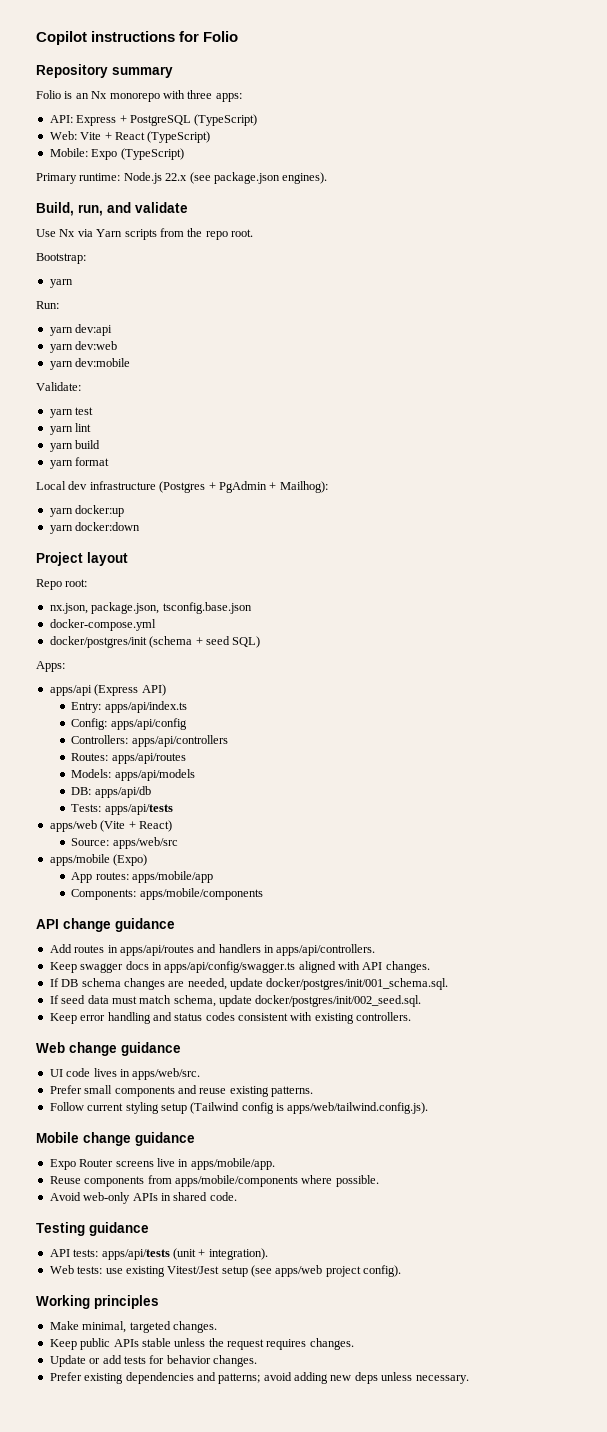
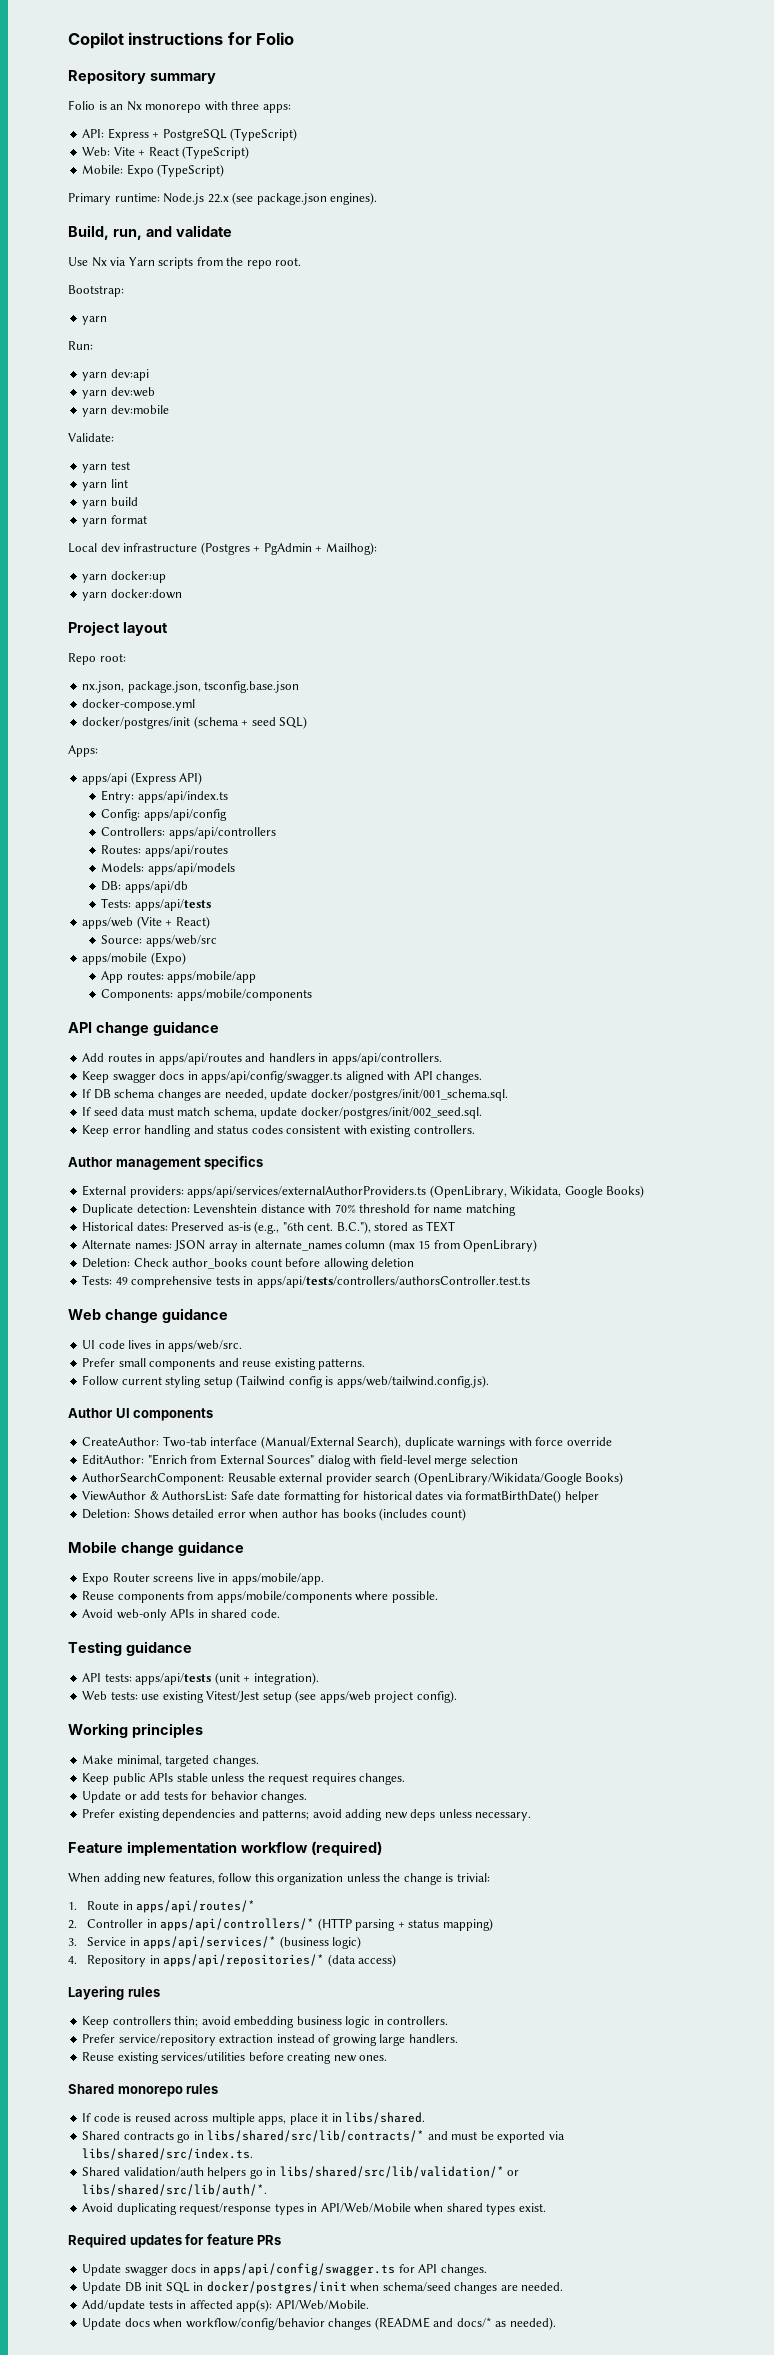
+ Author management specifics
+ External providers: apps/api/services/externalAuthorProviders.ts (OpenLibrary, Wikidata, Google Books)
+ Duplicate detection: Levenshtein distance with 70% threshold for name matching
+ Historical dates: Preserved as-is (e.g., "6th cent. B.C."), stored as TEXT
+ Alternate names: JSON array in alternate_names column (max 15 from OpenLibrary)
+ Deletion: Check author_books count before allowing deletion
+ Tests: 49 comprehensive tests in apps/api/tests/controllers/authorsController.test.ts
+ Author UI components
+ CreateAuthor: Two-tab interface (Manual/External Search), duplicate warnings with force override
+ EditAuthor: "Enrich from External Sources" dialog with field-level merge selection
+ AuthorSearchComponent: Reusable external provider search (OpenLibrary/Wikidata/Google Books)
+ ViewAuthor & AuthorsList: Safe date formatting for historical dates via formatBirthDate() helper
+ Deletion: Shows detailed error when author has books (includes count)
+ Feature implementation workflow (required)
+ When adding new features, follow this organization unless the change is trivial:
+ 1. Route in apps/api/routes/*
+ 2. Controller in apps/api/controllers/* (HTTP parsing + status mapping)
+ 3. Service in apps/api/services/* (business logic)
+ 4. Repository in apps/api/repositories/* (data access)
+ Layering rules
+ Keep controllers thin; avoid embedding business logic in controllers.
+ Prefer service/repository extraction instead of growing large handlers.
+ Reuse existing services/utilities before creating new ones.
+ Shared monorepo rules
+ If code is reused across multiple apps, place it in libs/shared.
+ Shared contracts go in libs/shared/src/lib/contracts/* and must be exported via libs/shared/src/index.ts.
+ Shared validation/auth helpers go in libs/shared/src/lib/validation/* or libs/shared/src/lib/auth/*.
+ Avoid duplicating request/response types in API/Web/Mobile when shared types exist.
+ Required updates for feature PRs
+ Update swagger docs in apps/api/config/swagger.ts for API changes.
+ Update DB init SQL in docker/postgres/init when schema/seed changes are needed.
+ Add/update tests in affected app(s): API/Web/Mobile.
+ Update docs when workflow/config/behavior changes (README and docs/* as needed).

